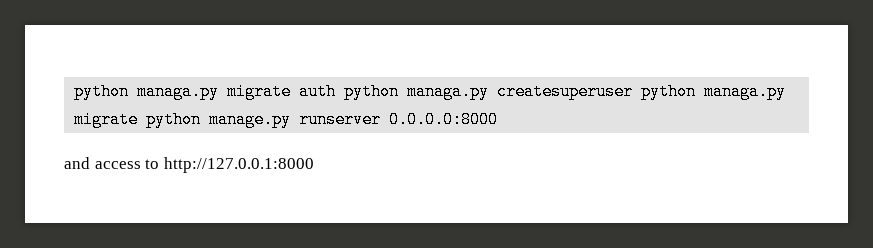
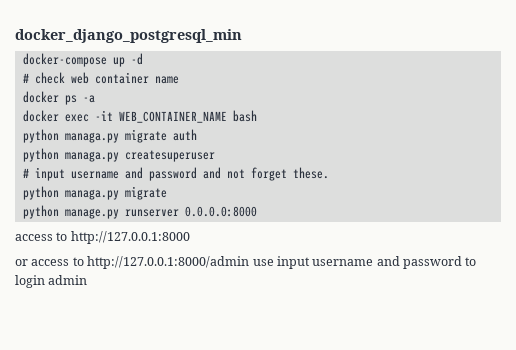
+ docker_django_postgresql_min
+ docker-compose up -d
+ # check web container name
+ docker ps -a
+ docker exec -it WEB_CONTAINER_NAME bash
- python managa.py migrate auth python managa.py createsuperuser python managa.py migrate python manage.py runserver 0.0.0.0:8000
+ python managa.py migrate auth
+ python managa.py createsuperuser
+ # input username and password and not forget these.
+ python managa.py migrate
+ python manage.py runserver 0.0.0.0:8000
- and access to http://127.0.0.1:8000
+ access to http://127.0.0.1:8000
+ or access to http://127.0.0.1:8000/admin use input username and password to login admin

